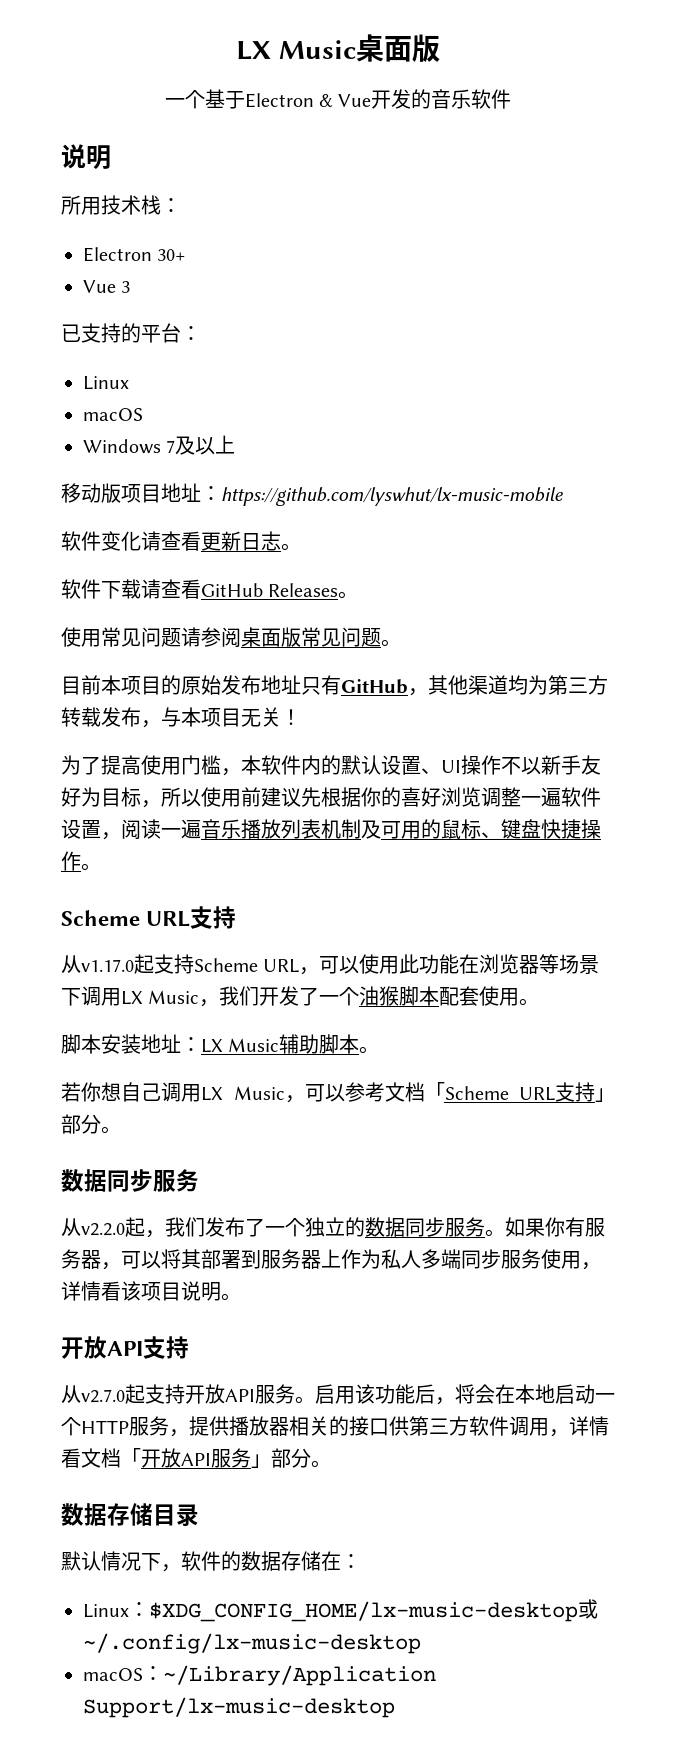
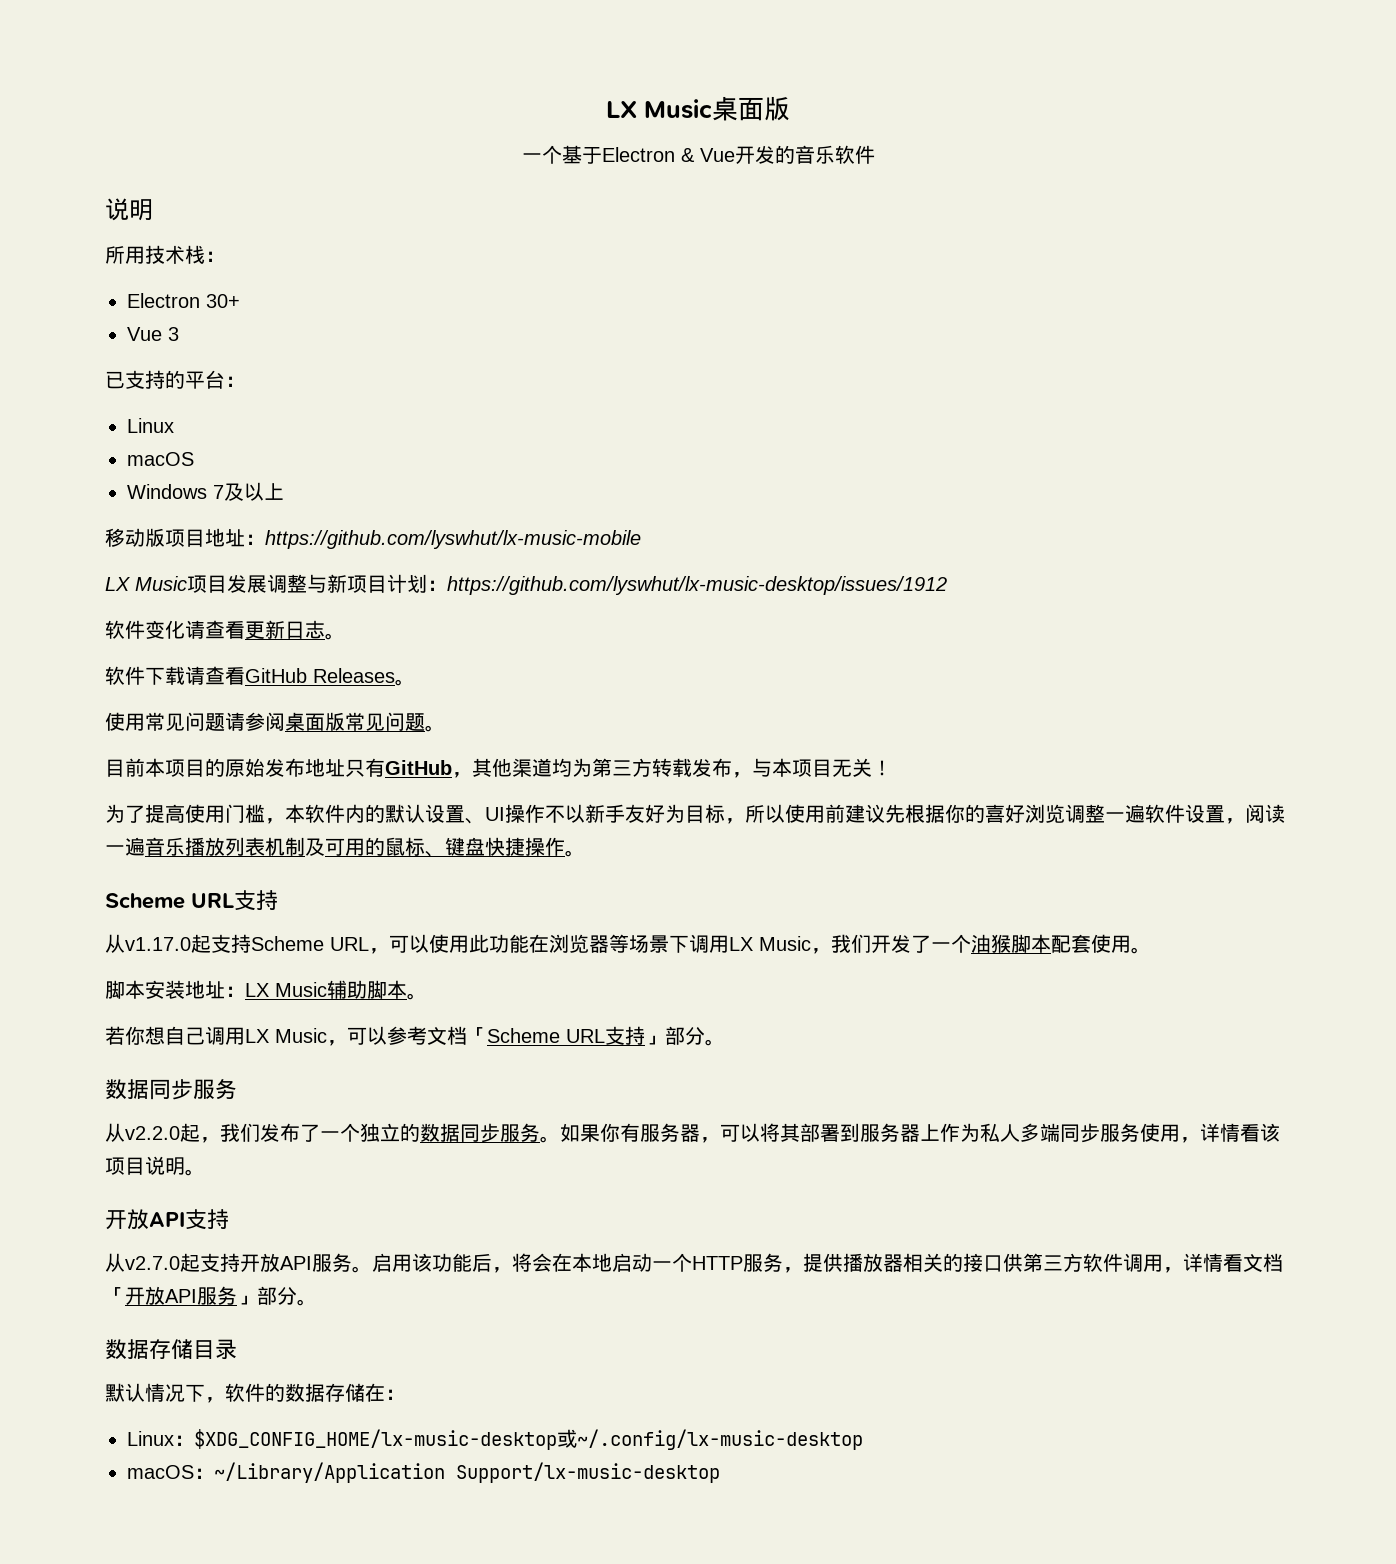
+ LX Music项目发展调整与新项目计划：https://github.com/lyswhut/lx-music-desktop/issues/1912

